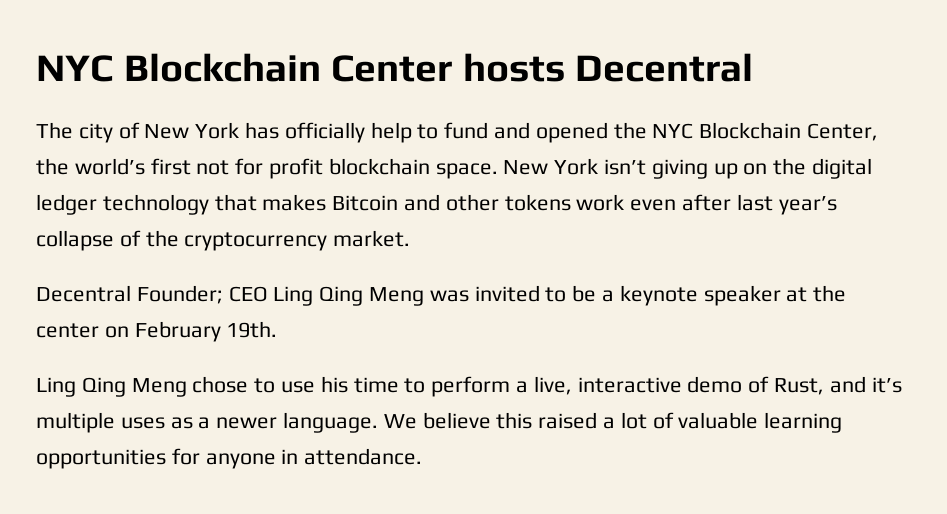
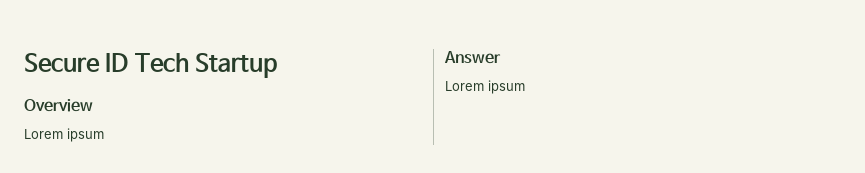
- NYC Blockchain Center hosts Decentral
- The city of New York has officially help to fund and opened the NYC Blockchain Center, the world’s first not for profit blockchain space. New York isn’t giving up on the digital ledger technology that makes Bitcoin and other tokens work even after last year’s collapse of the cryptocurrency market.
- Decentral Founder; CEO Ling Qing Meng was invited to be a keynote speaker at the center on February 19th.
- Ling Qing Meng chose to use his time to perform a live, interactive demo of Rust, and it’s multiple uses as a newer language. We believe this raised a lot of valuable learning opportunities for anyone in attendance.
+ Secure ID Tech Startup
+ Overview
+ Lorem ipsum
+ Answer
+ Lorem ipsum

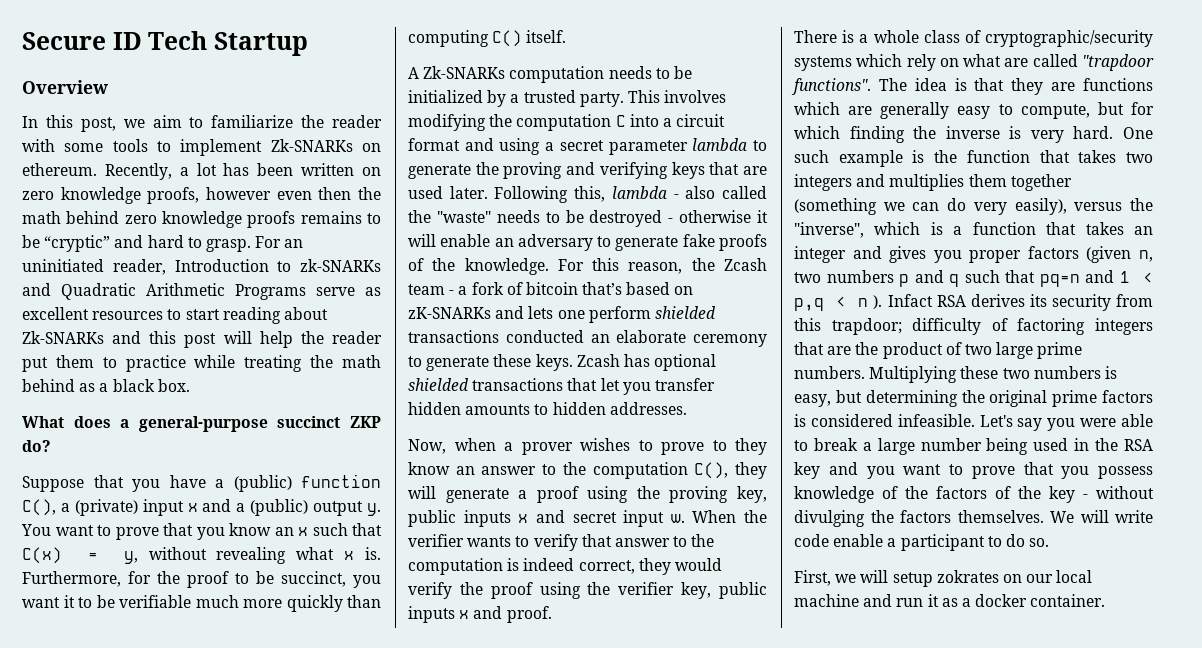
  Overview
- Lorem ipsum
- Answer
- Lorem ipsum
+ In this post, we aim to familiarize the reader with some tools to implement Zk-SNARKs on ethereum. Recently, a lot has been written on zero knowledge proofs, however even then the math behind zero knowledge proofs remains to be “cryptic” and hard to grasp. For an uninitiated reader, Introduction to zk-SNARKs and Quadratic Arithmetic Programs serve as excellent resources to start reading about Zk-SNARKs and this post will help the reader put them to practice while treating the math behind as a black box.
+ What does a general-purpose succinct ZKP do?
+ Suppose that you have a (public) function C(), a (private) input x and a (public) output y. You want to prove that you know an x such that C(x) = y, without revealing what x is. Furthermore, for the proof to be succinct, you want it to be verifiable much more quickly than computing C() itself.
+ A Zk-SNARKs computation needs to be initialized by a trusted party. This involves modifying the computation C into a circuit format and using a secret parameter lambda to generate the proving and verifying keys that are used later. Following this, lambda - also called the "waste" needs to be destroyed - otherwise it will enable an adversary to generate fake proofs of the knowledge. For this reason, the Zcash team - a fork of bitcoin that’s based on zK-SNARKs and lets one perform shielded transactions conducted an elaborate ceremony to generate these keys. Zcash has optional shielded transactions that let you transfer hidden amounts to hidden addresses.
+ Now, when a prover wishes to prove to they know an answer to the computation C(), they will generate a proof using the proving key, public inputs x and secret input w. When the verifier wants to verify that answer to the computation is indeed correct, they would verify the proof using the verifier key, public inputs x and proof.
+ There is a whole class of cryptographic/security systems which rely on what are called "trapdoor functions". The idea is that they are functions which are generally easy to compute, but for which finding the inverse is very hard. One such example is the function that takes two integers and multiplies them together (something we can do very easily), versus the "inverse", which is a function that takes an integer and gives you proper factors (given n, two numbers p and q such that pq=n and 1 < p,q < n ). Infact RSA derives its security from this trapdoor; difficulty of factoring integers that are the product of two large prime numbers. Multiplying these two numbers is easy, but determining the original prime factors is considered infeasible. Let's say you were able to break a large number being used in the RSA key and you want to prove that you possess knowledge of the factors of the key - without divulging the factors themselves. We will write code enable a participant to do so.
+ First, we will setup zokrates on our local machine and run it as a docker container.

